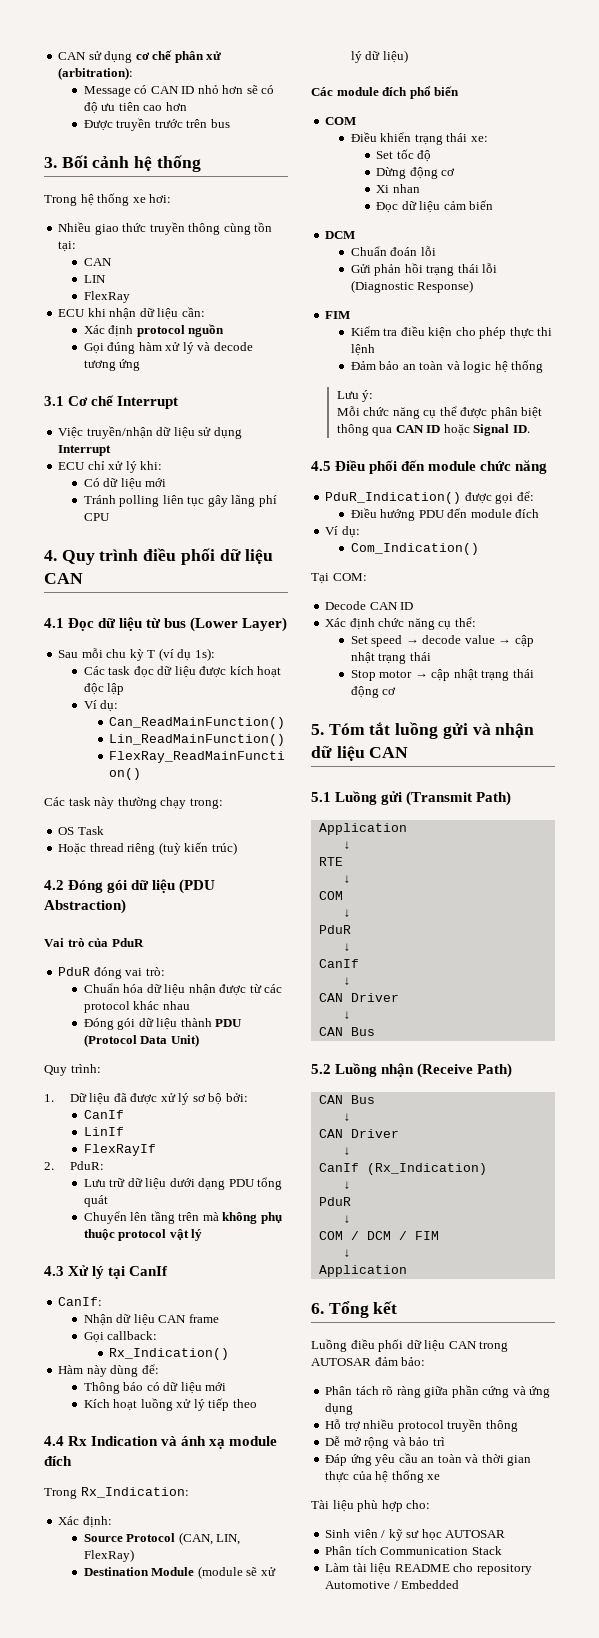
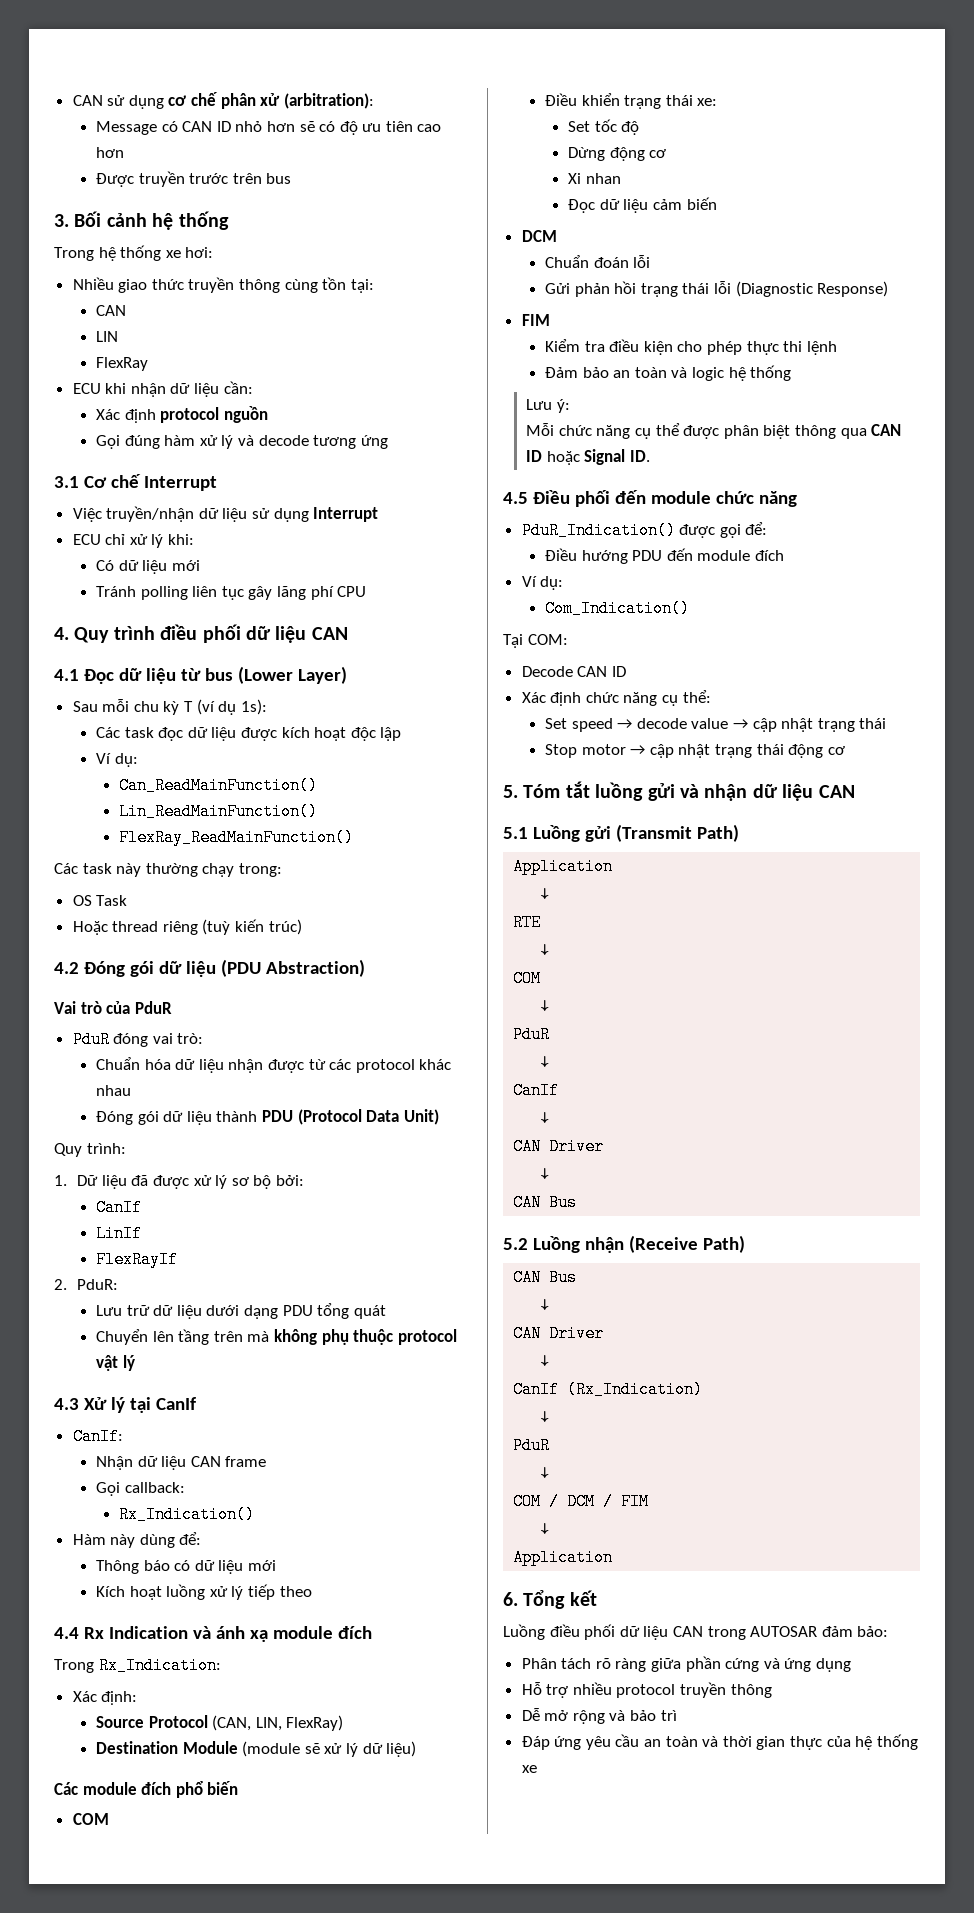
- Tài liệu phù hợp cho:
- Sinh viên / kỹ sư học AUTOSAR
- Phân tích Communication Stack
- Làm tài liệu README cho repository Automotive / Embedded

